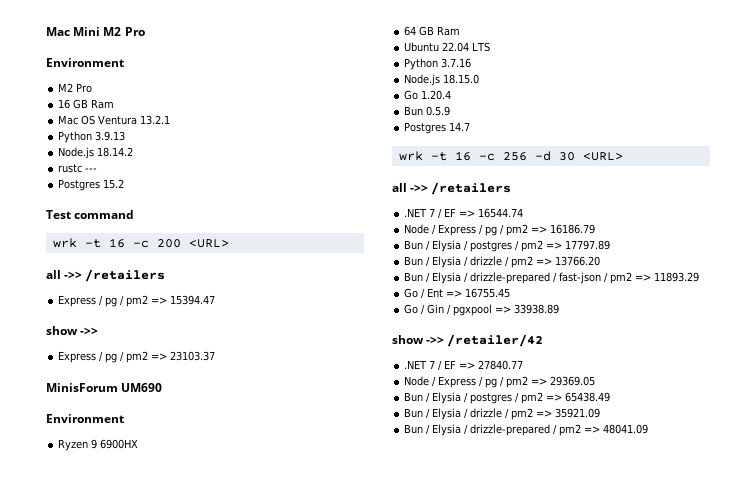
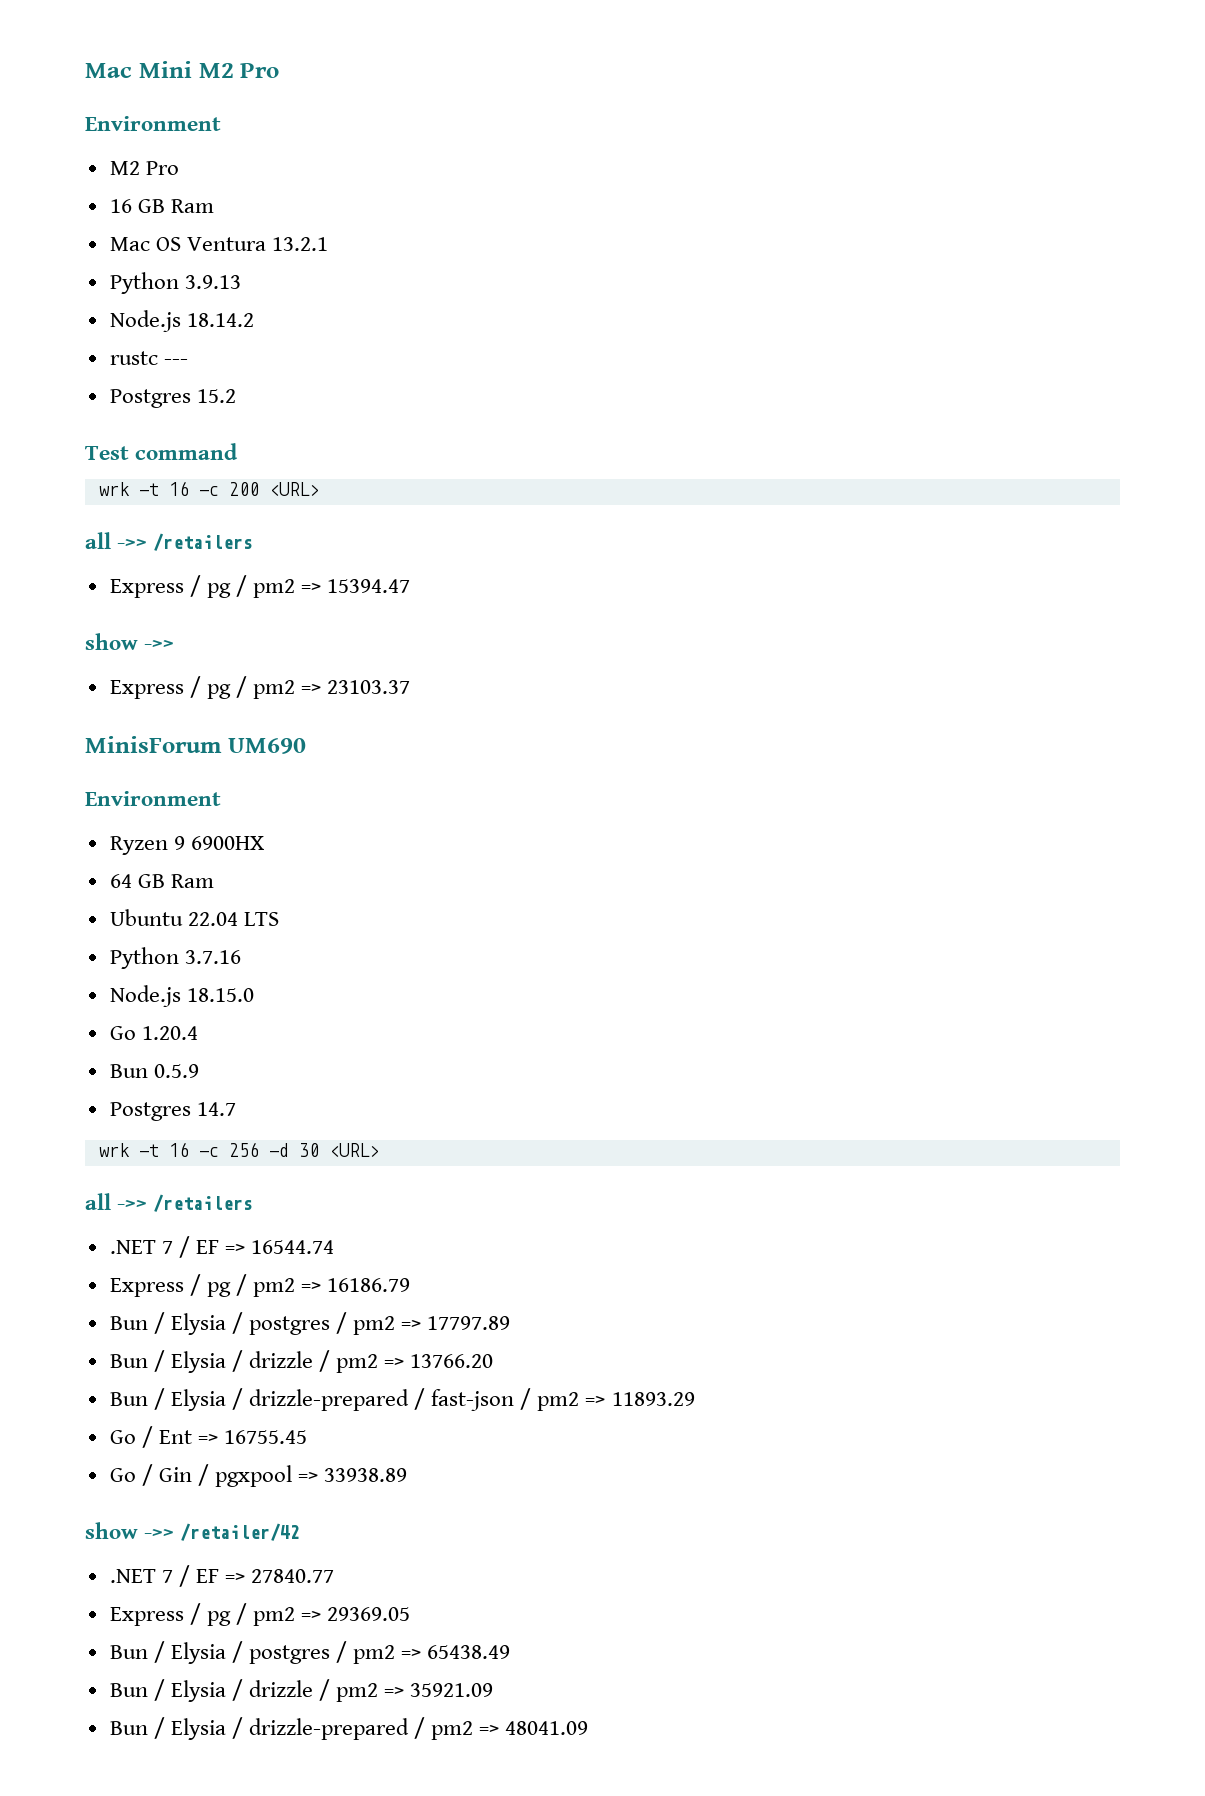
- Node / Express / pg / pm2 => 16186.79
+ Express / pg / pm2 => 16186.79
- Node / Express / pg / pm2 => 29369.05
+ Express / pg / pm2 => 29369.05

